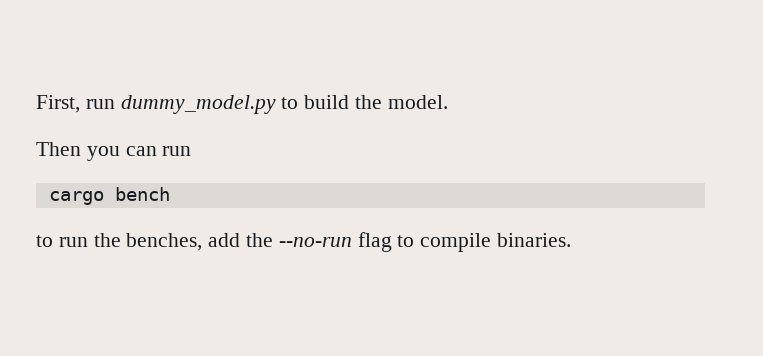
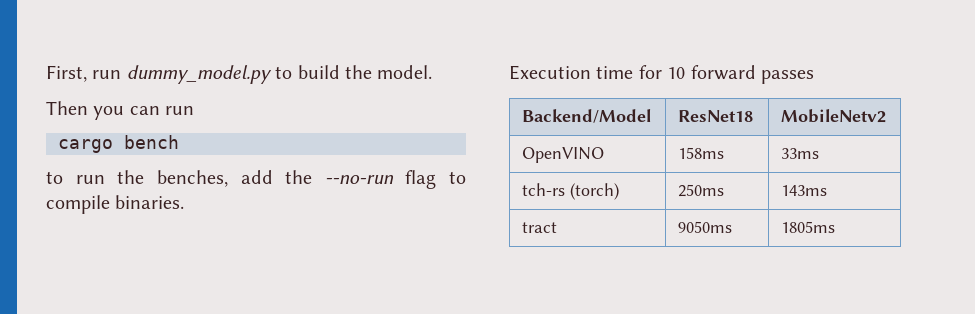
+ Execution time for 10 forward passes
+ Backend/Model | ResNet18 | MobileNetv2
+ OpenVINO | 158ms | 33ms
+ tch-rs (torch) | 250ms | 143ms
+ tract | 9050ms | 1805ms

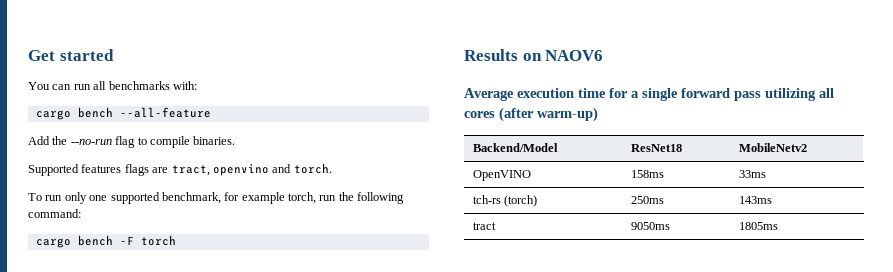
- First, run dummy_model.py to build the model.
- Then you can run
- cargo bench
- to run the benches, add the --no-run flag to compile binaries.
+ Get started
+ You can run all benchmarks with:
+ cargo bench --all-feature
+ Add the --no-run flag to compile binaries.
- Execution time for 10 forward passes
+ Supported features flags are tract, openvino and torch.
+ To run only one supported benchmark, for example torch, run the following command:
+ cargo bench -F torch
+ Results on NAOV6
+ Average execution time for a single forward pass utilizing all cores (after warm-up)

